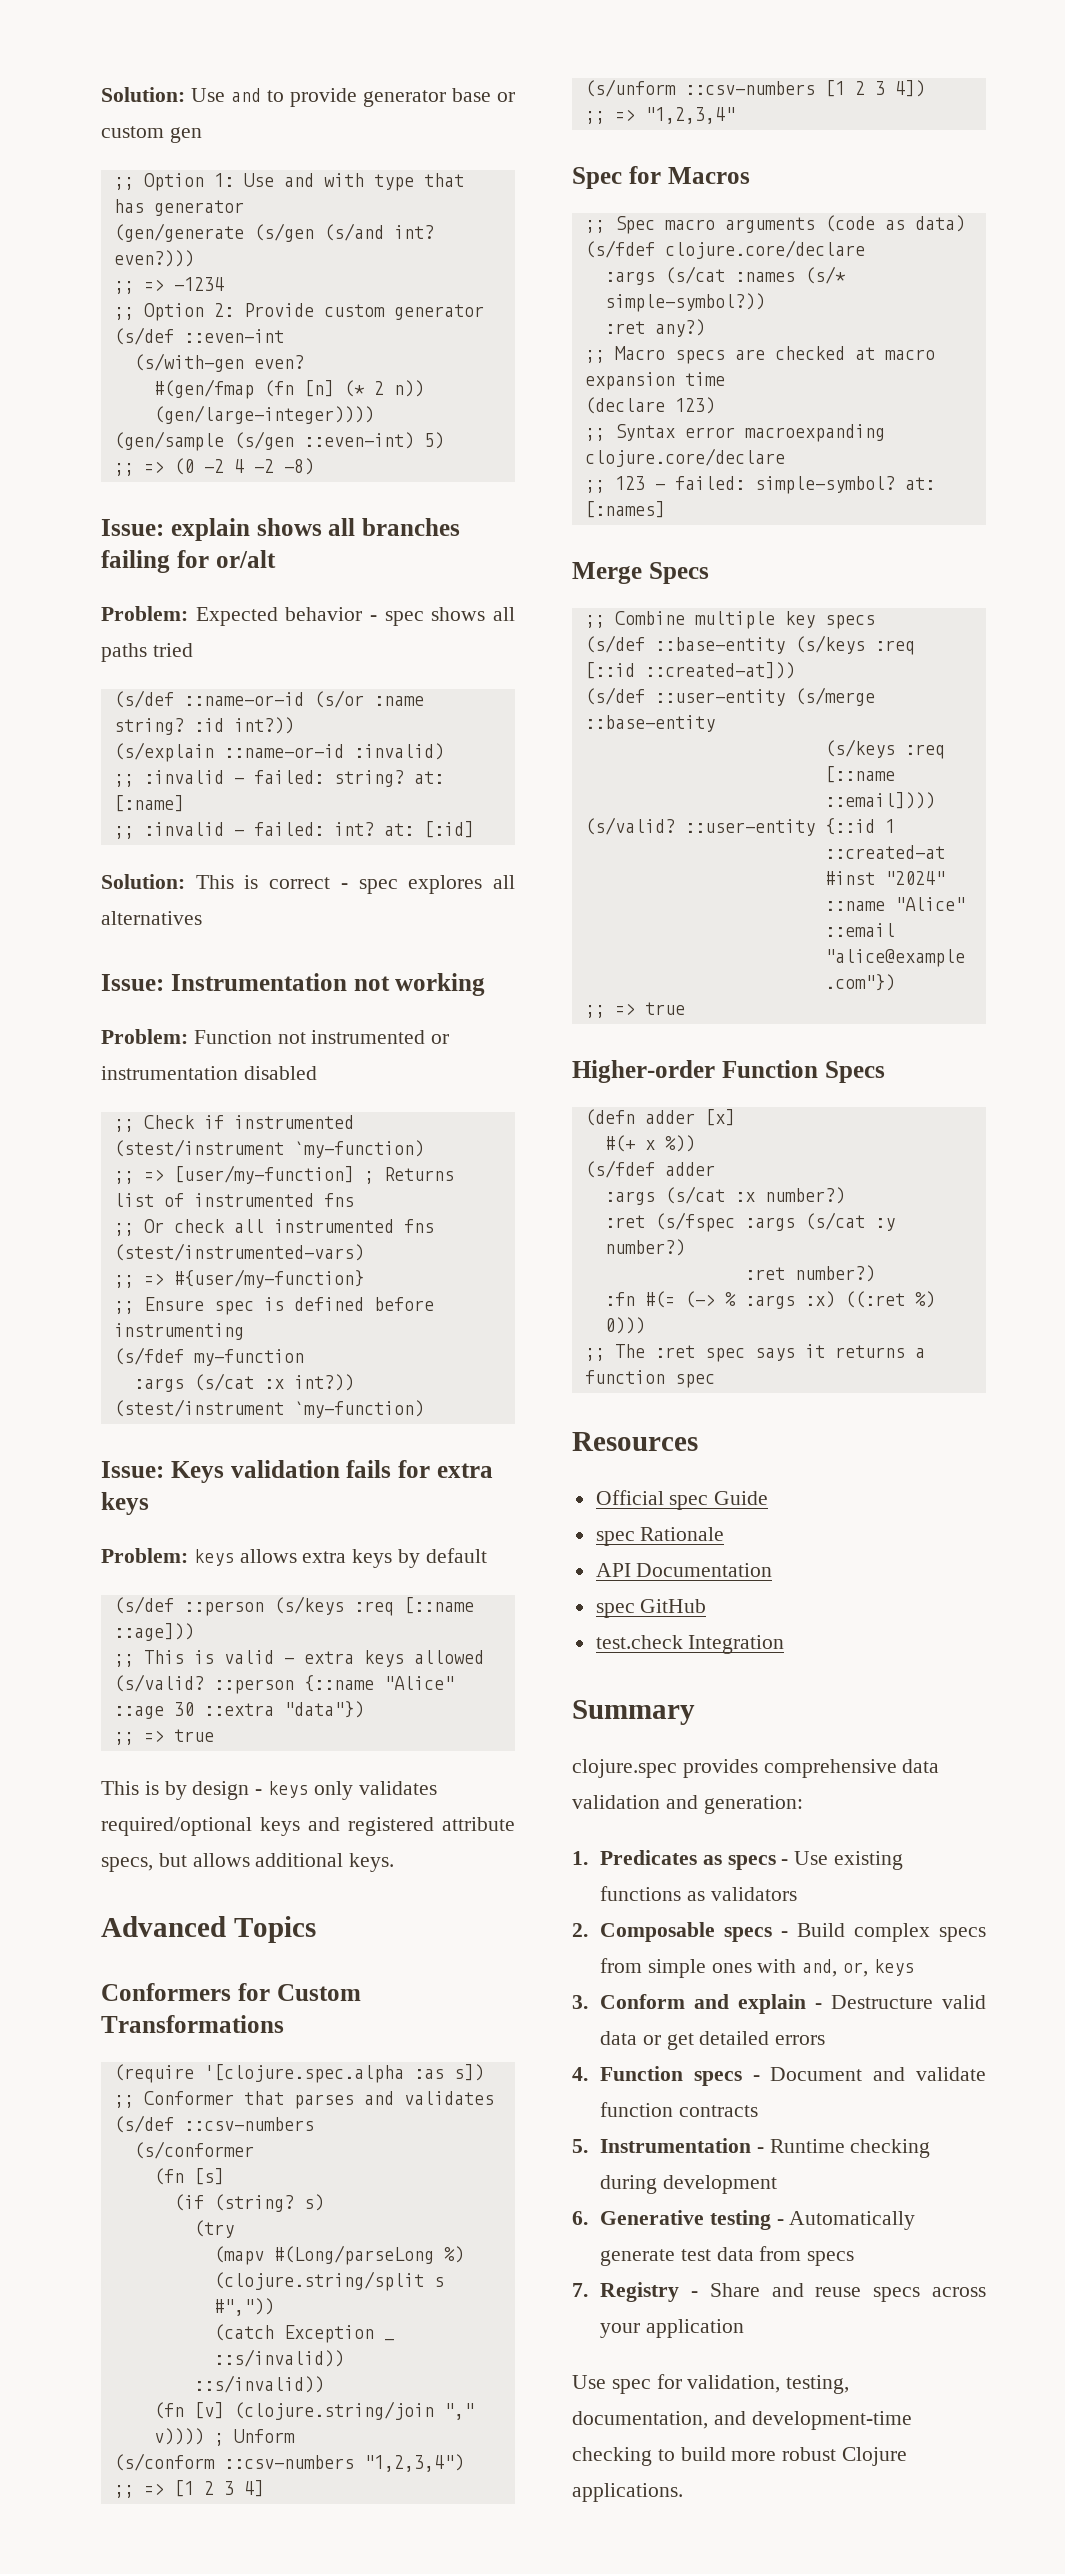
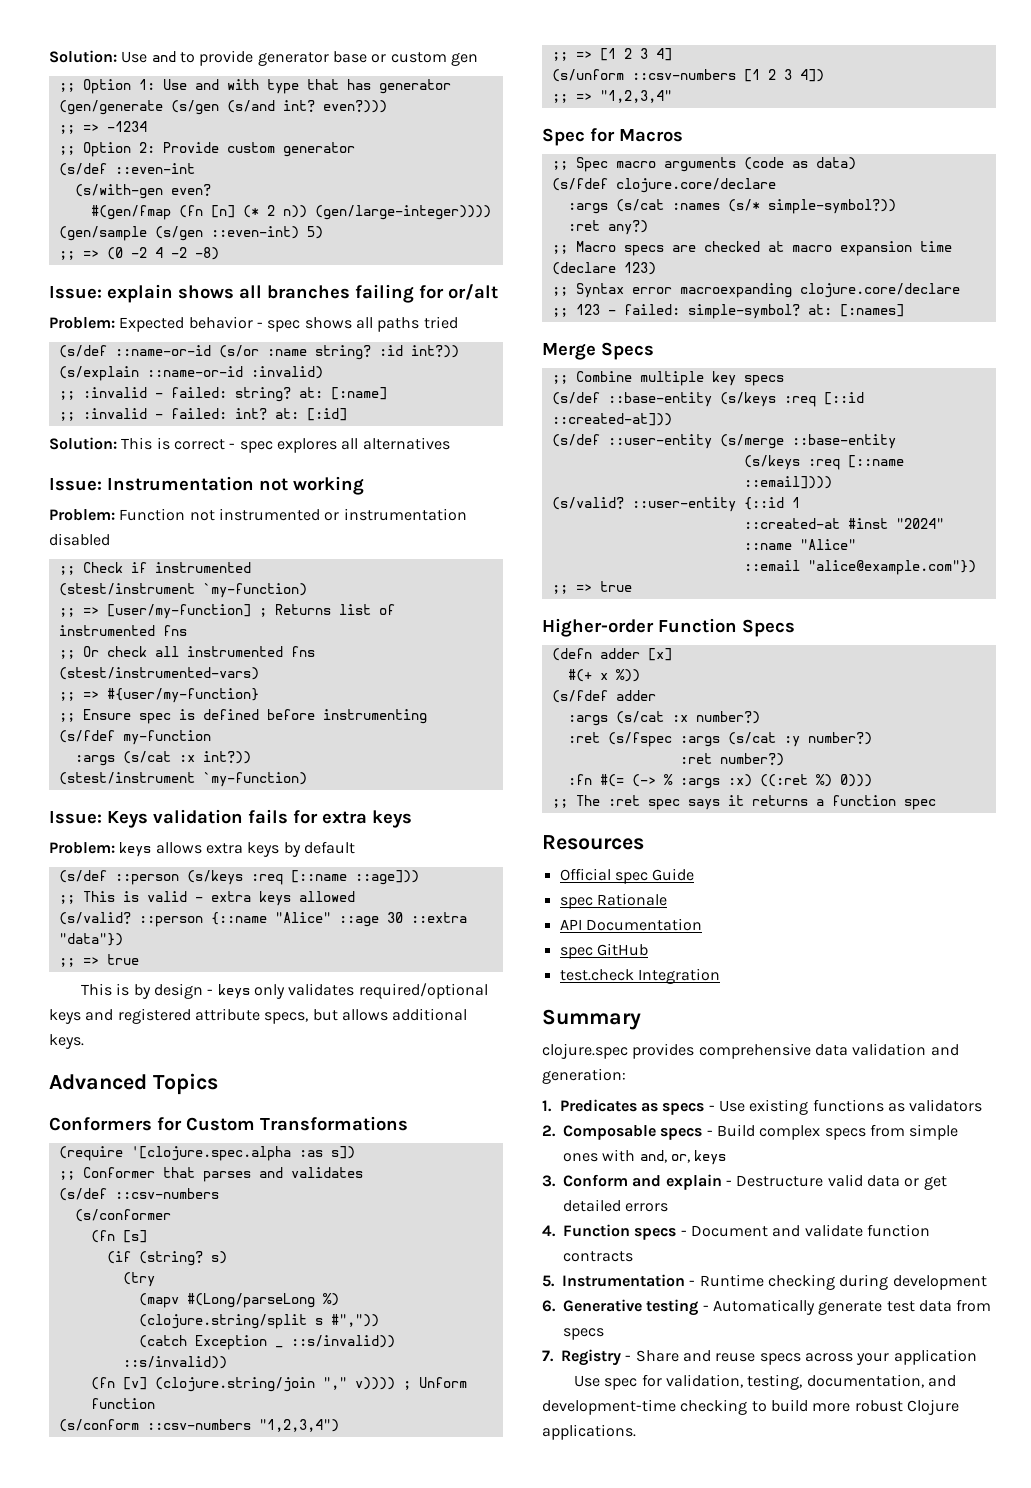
- (fn [v] (clojure.string/join "," v)))) ; Unform
+ (fn [v] (clojure.string/join "," v)))) ; Unform function

